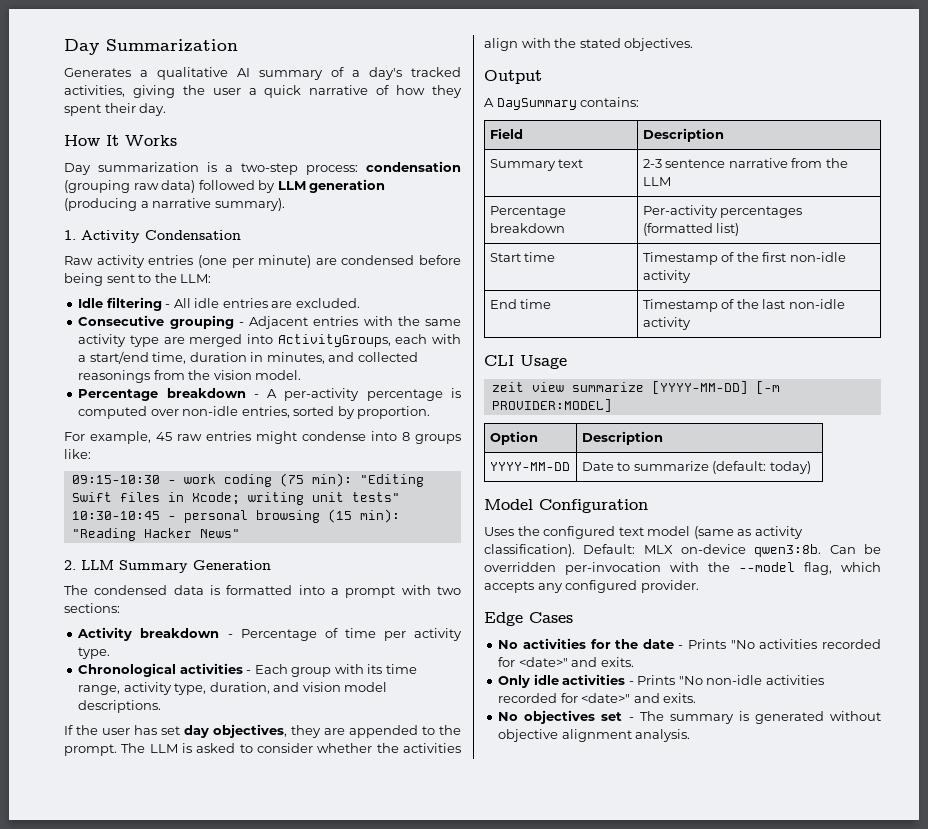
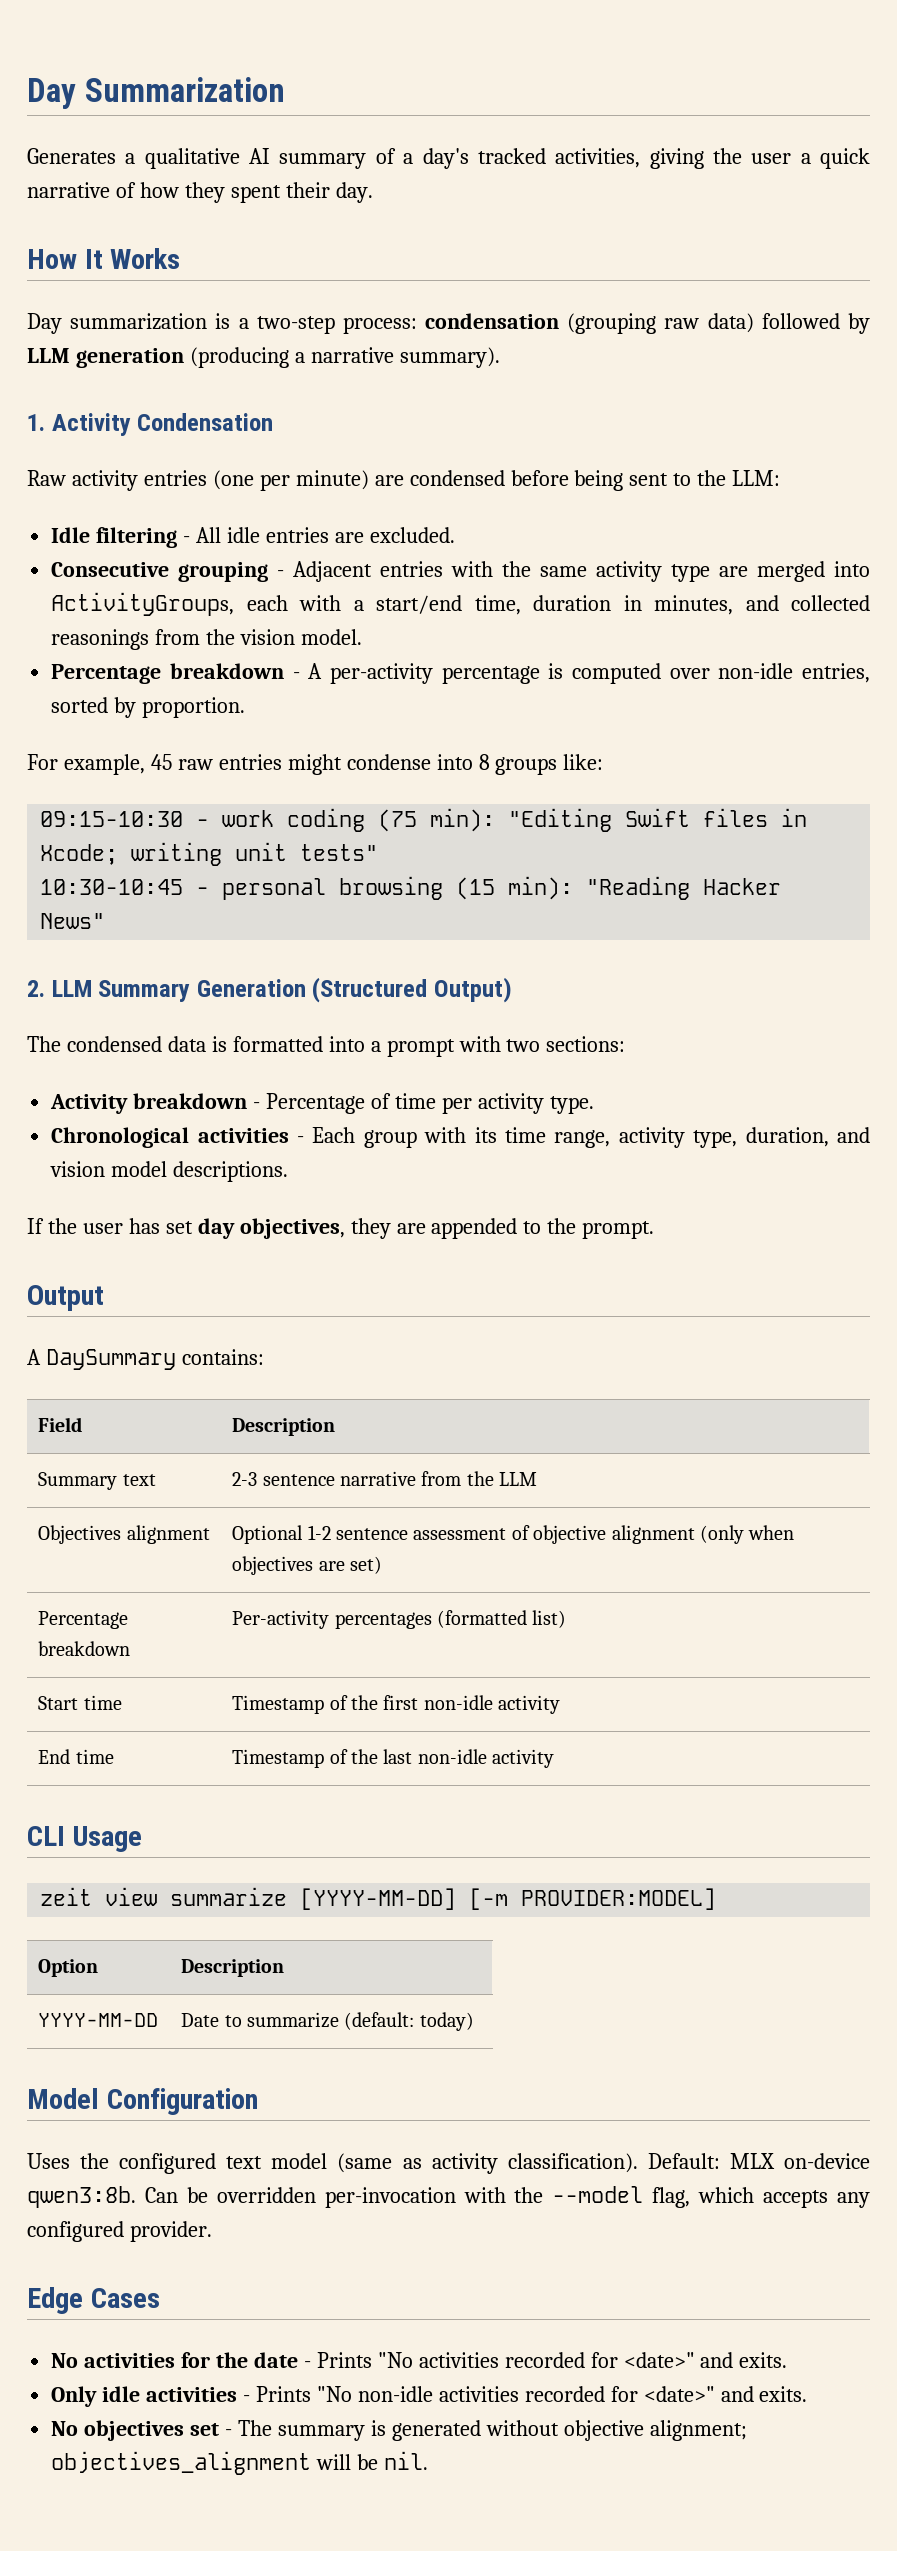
- 2. LLM Summary Generation
+ 2. LLM Summary Generation (Structured Output)
- The LLM is asked to consider whether the activities align with the stated objectives.
+ Objectives alignment | Optional 1-2 sentence assessment of objective alignment (only when objectives are set)
- No objectives set - The summary is generated without objective alignment analysis.
+ No objectives set - The summary is generated without objective alignment; objectives_alignment will be nil.

